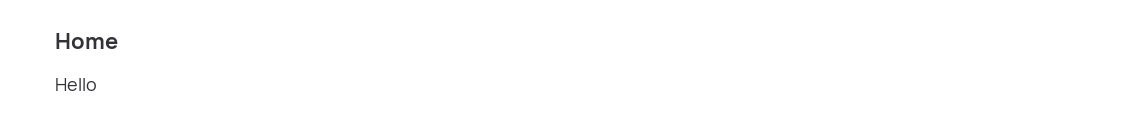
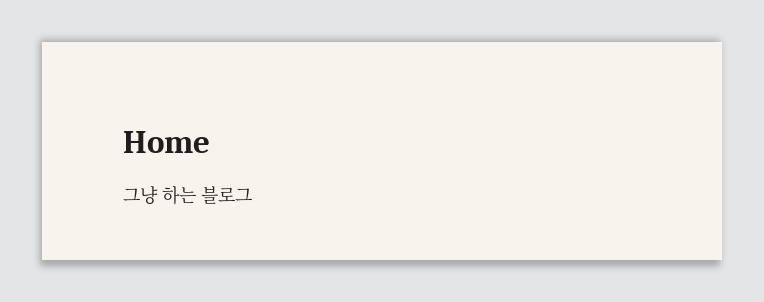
- Hello
+ 그냥 하는 블로그

